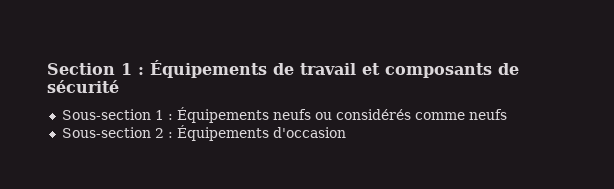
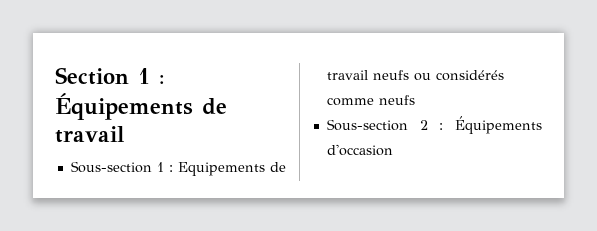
- Section 1 : Équipements de travail et composants de sécurité
+ Section 1 : Équipements de travail
- Sous-section 1 : Équipements neufs ou considérés comme neufs
+ Sous-section 1 : Equipements de travail neufs ou considérés comme neufs

